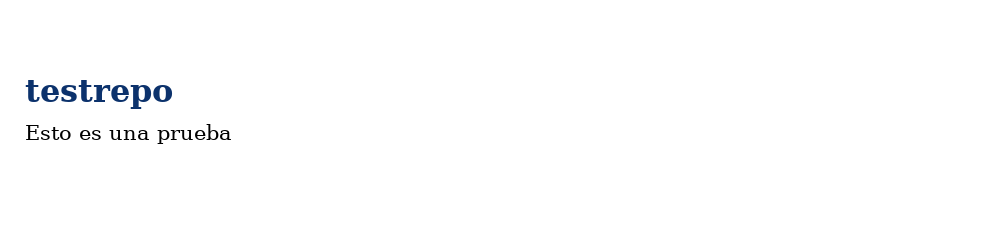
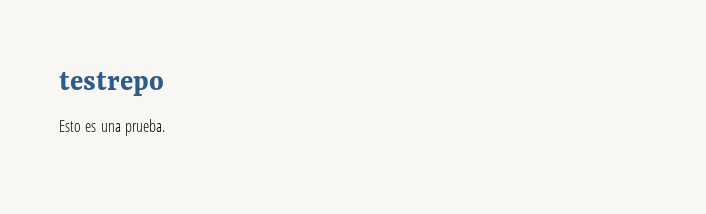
- Esto es una prueba
+ Esto es una prueba.

